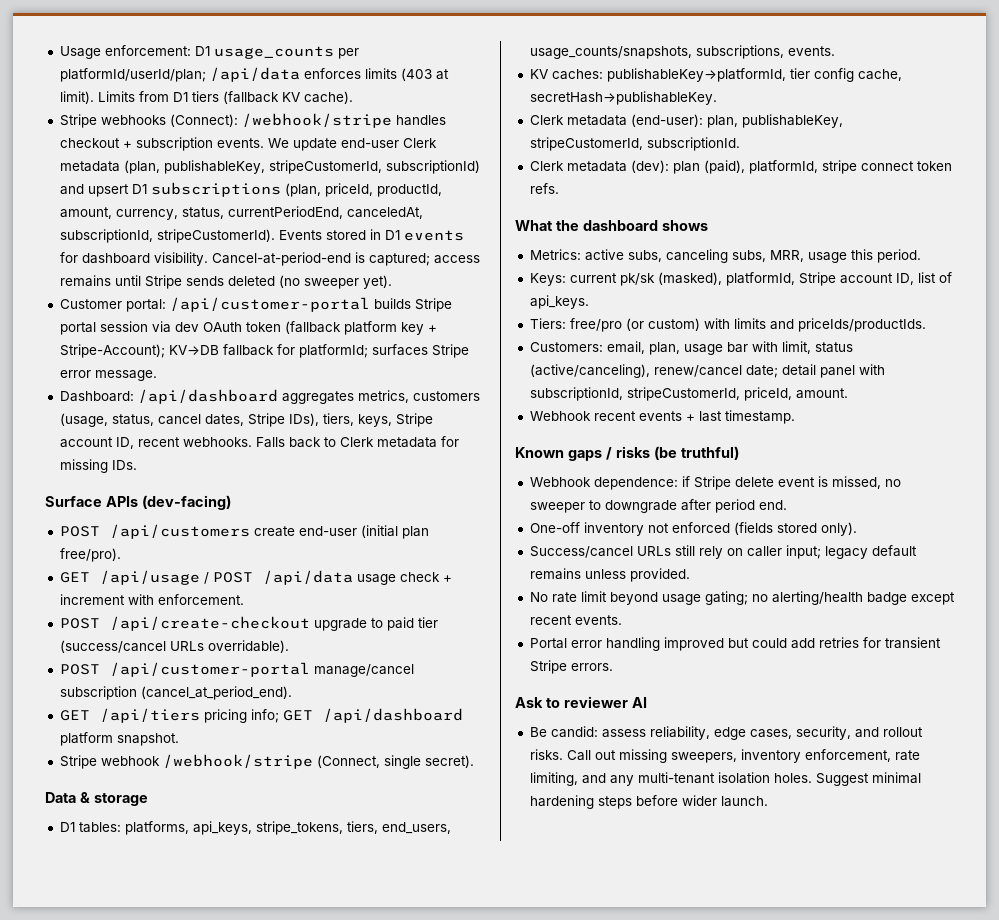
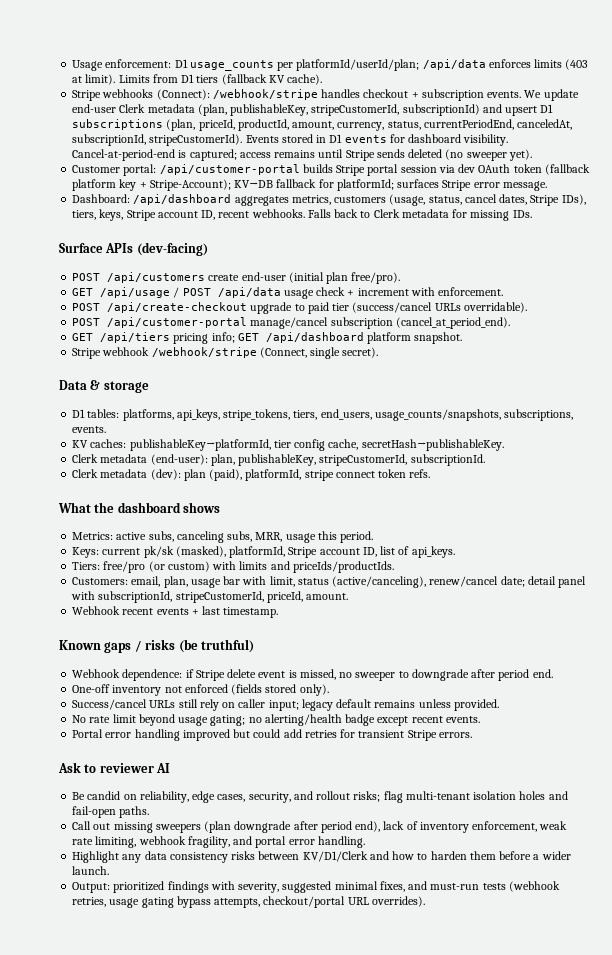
- Be candid: assess reliability, edge cases, security, and rollout risks. Call out missing sweepers, inventory enforcement, rate limiting, and any multi-tenant isolation holes. Suggest minimal hardening steps before wider launch.
+ Be candid on reliability, edge cases, security, and rollout risks; flag multi-tenant isolation holes and fail-open paths.
+ Call out missing sweepers (plan downgrade after period end), lack of inventory enforcement, weak rate limiting, webhook fragility, and portal error handling.
+ Highlight any data consistency risks between KV/D1/Clerk and how to harden them before a wider launch.
+ Output: prioritized findings with severity, suggested minimal fixes, and must-run tests (webhook retries, usage gating bypass attempts, checkout/portal URL overrides).

